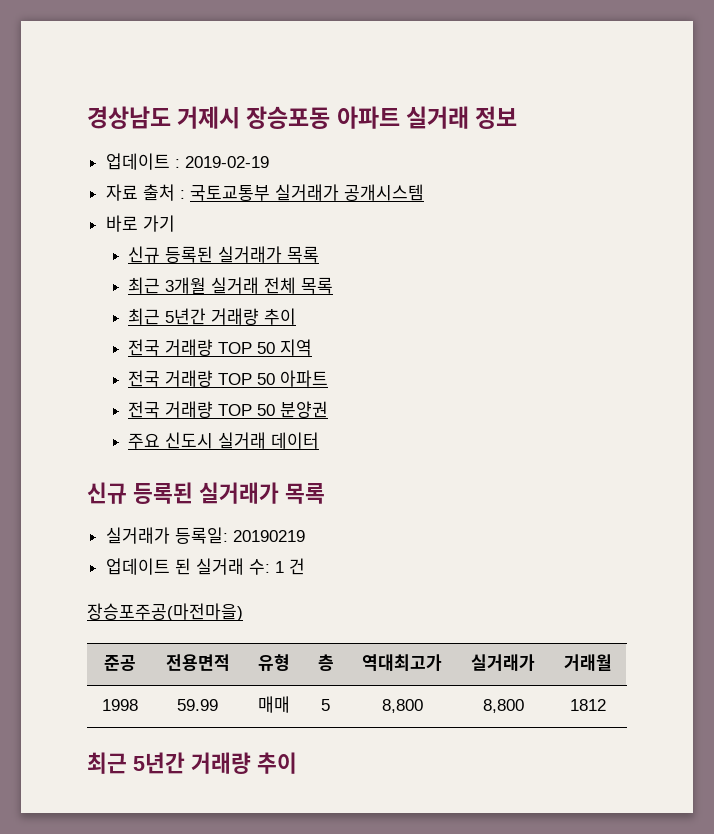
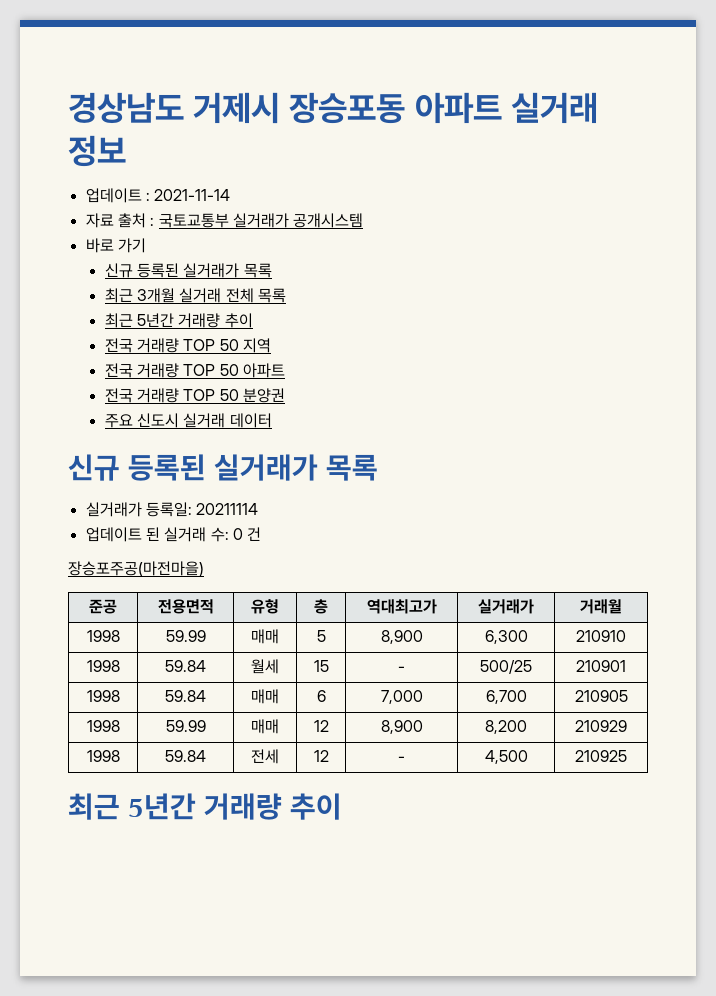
- 업데이트 : 2019-02-19
+ 업데이트 : 2021-11-14
- 실거래가 등록일: 20190219
+ 실거래가 등록일: 20211114
- 업데이트 된 실거래 수: 1 건
+ 업데이트 된 실거래 수: 0 건
- 1998 | 59.99 | 매매 | 5 | 8,800 | 8,800 | 1812
+ 1998 | 59.99 | 매매 | 5 | 8,900 | 6,300 | 210910
+ 1998 | 59.84 | 월세 | 15 | - | 500/25 | 210901
+ 1998 | 59.84 | 매매 | 6 | 7,000 | 6,700 | 210905
+ 1998 | 59.99 | 매매 | 12 | 8,900 | 8,200 | 210929
+ 1998 | 59.84 | 전세 | 12 | - | 4,500 | 210925

